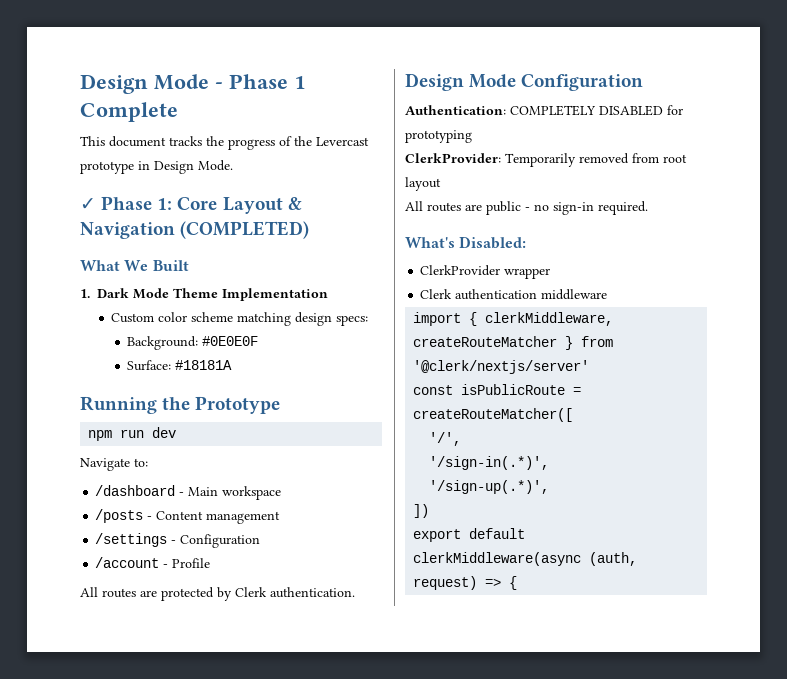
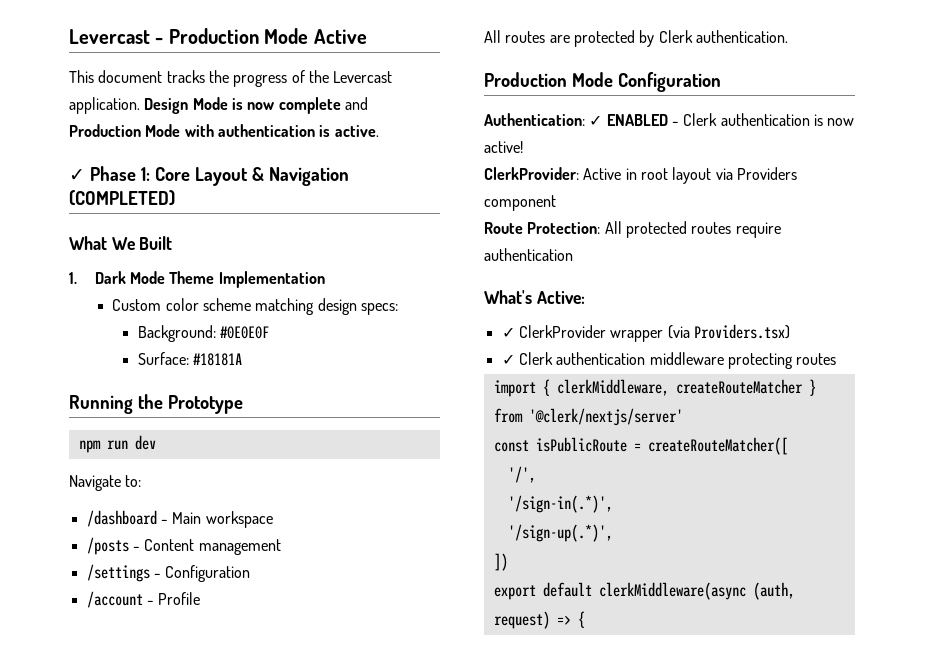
- Design Mode - Phase 1 Complete
+ Levercast - Production Mode Active
- This document tracks the progress of the Levercast prototype in Design Mode.
+ This document tracks the progress of the Levercast application. Design Mode is now complete and Production Mode with authentication is active.
- Design Mode Configuration
+ Production Mode Configuration
- Authentication: COMPLETELY DISABLED for prototyping
- ClerkProvider: Temporarily removed from root layout
- All routes are public - no sign-in required.
+ Authentication: ✓ ENABLED - Clerk authentication is now active!
+ ClerkProvider: Active in root layout via Providers component
+ Route Protection: All protected routes require authentication
- What's Disabled:
- ClerkProvider wrapper
- Clerk authentication middleware
+ What's Active:
+ ✓ ClerkProvider wrapper (via Providers.tsx)
+ ✓ Clerk authentication middleware protecting routes

